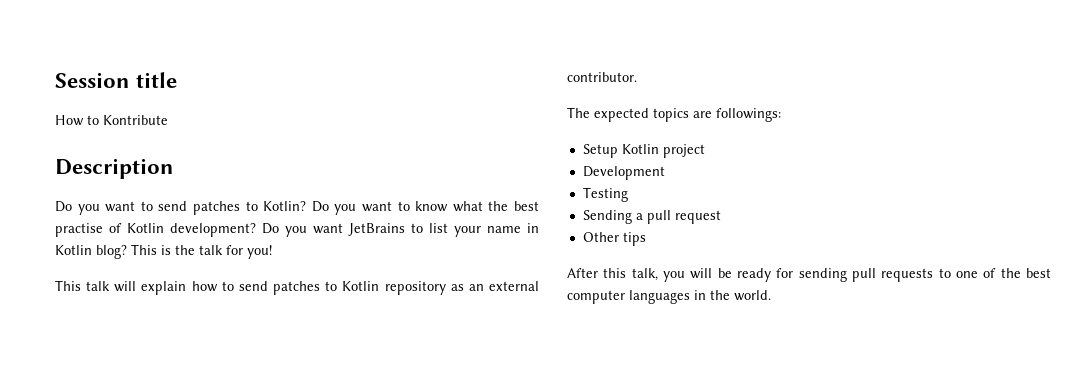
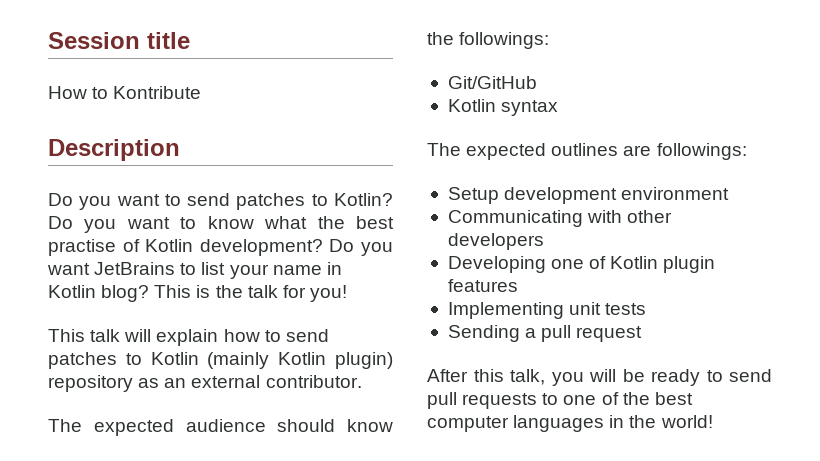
- This talk will explain how to send patches to Kotlin repository as an external contributor.
+ This talk will explain how to send patches to Kotlin (mainly Kotlin plugin) repository as an external contributor.
- The expected topics are followings:
- Setup Kotlin project
- Development
- Testing
+ The expected audience should know the followings:
+ Git/GitHub
+ Kotlin syntax
+ The expected outlines are followings:
+ Setup development environment
+ Communicating with other developers
+ Developing one of Kotlin plugin features
+ Implementing unit tests
- Other tips
- After this talk, you will be ready for sending pull requests to one of the best computer languages in the world.
+ After this talk, you will be ready to send pull requests to one of the best computer languages in the world!

